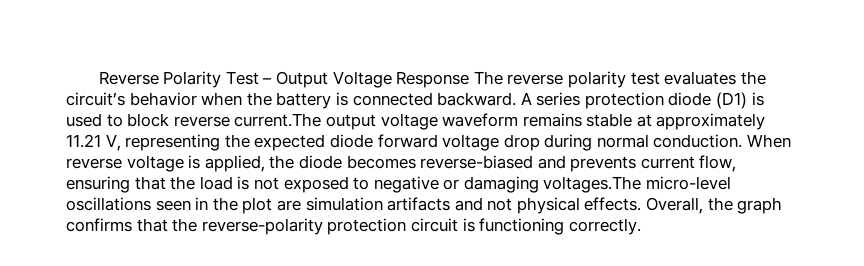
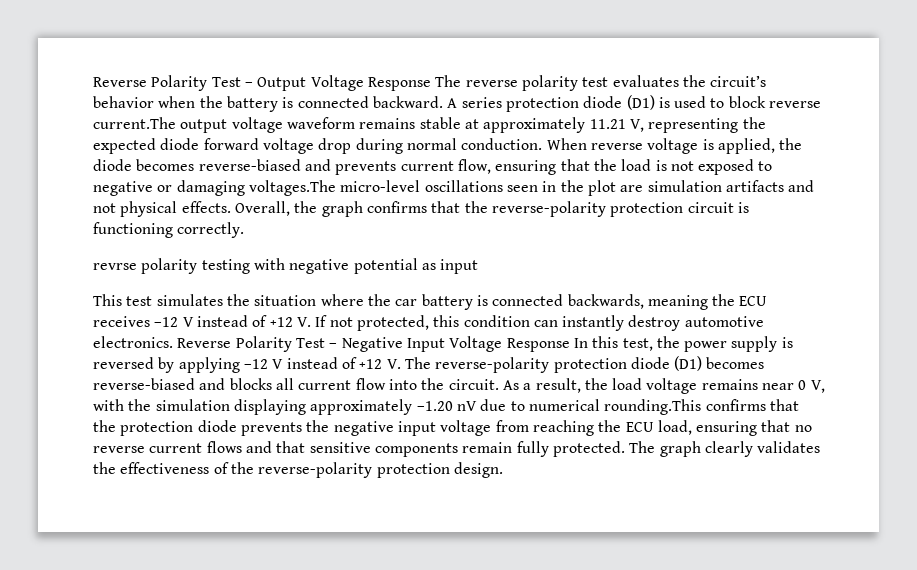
+ revrse polarity testing with negative potential as input
+ This test simulates the situation where the car battery is connected backwards, meaning the ECU receives –12 V instead of +12 V. If not protected, this condition can instantly destroy automotive electronics. Reverse Polarity Test – Negative Input Voltage Response In this test, the power supply is reversed by applying –12 V instead of +12 V. The reverse-polarity protection diode (D1) becomes reverse-biased and blocks all current flow into the circuit. As a result, the load voltage remains near 0 V, with the simulation displaying approximately –1.20 nV due to numerical rounding.This confirms that the protection diode prevents the negative input voltage from reaching the ECU load, ensuring that no reverse current flows and that sensitive components remain fully protected. The graph clearly validates the effectiveness of the reverse-polarity protection design.

